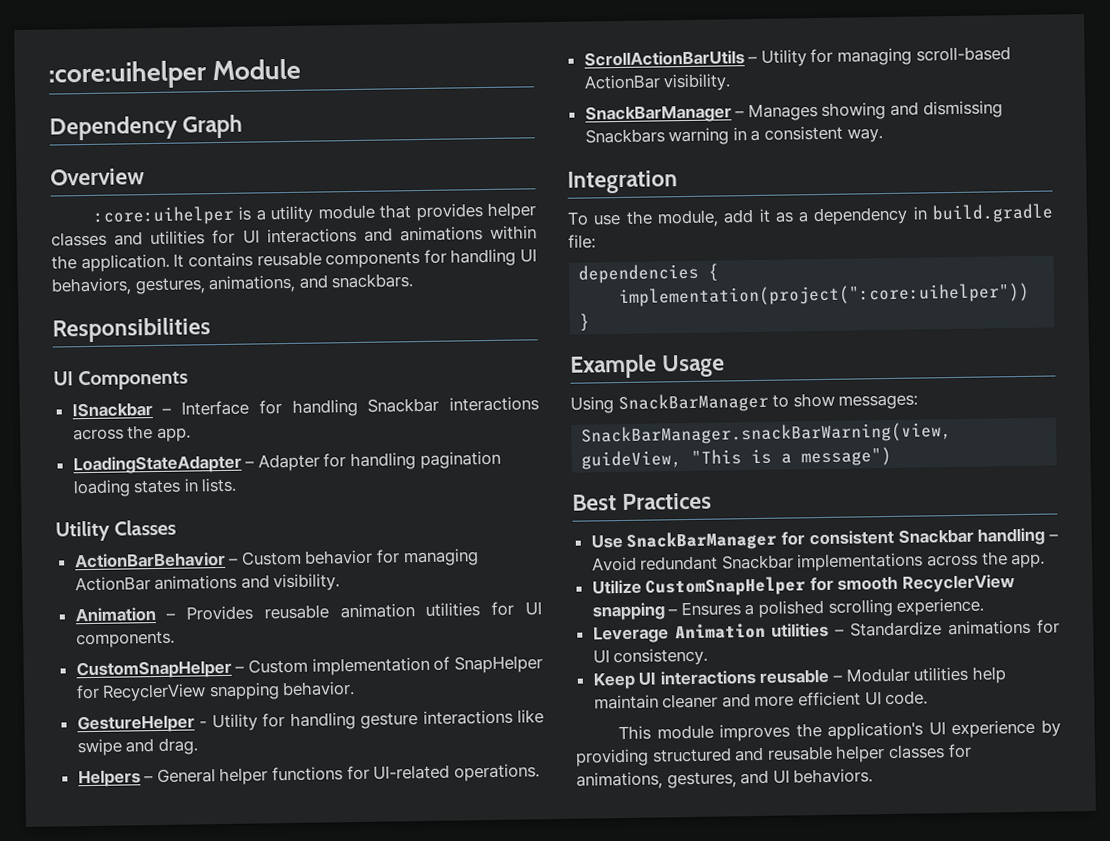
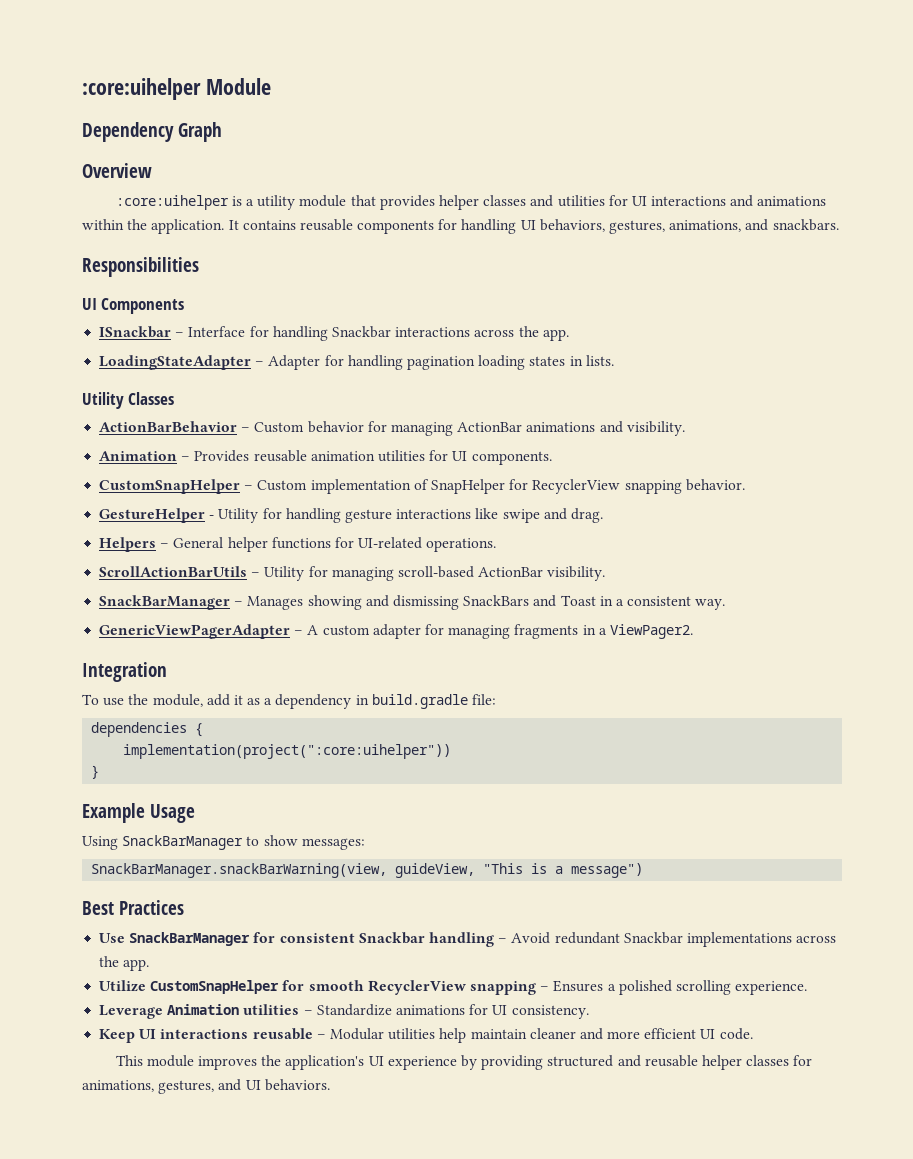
- SnackBarManager – Manages showing and dismissing Snackbars warning in a consistent way.
+ SnackBarManager – Manages showing and dismissing SnackBars and Toast in a consistent way.
+ GenericViewPagerAdapter – A custom adapter for managing fragments in a ViewPager2.

